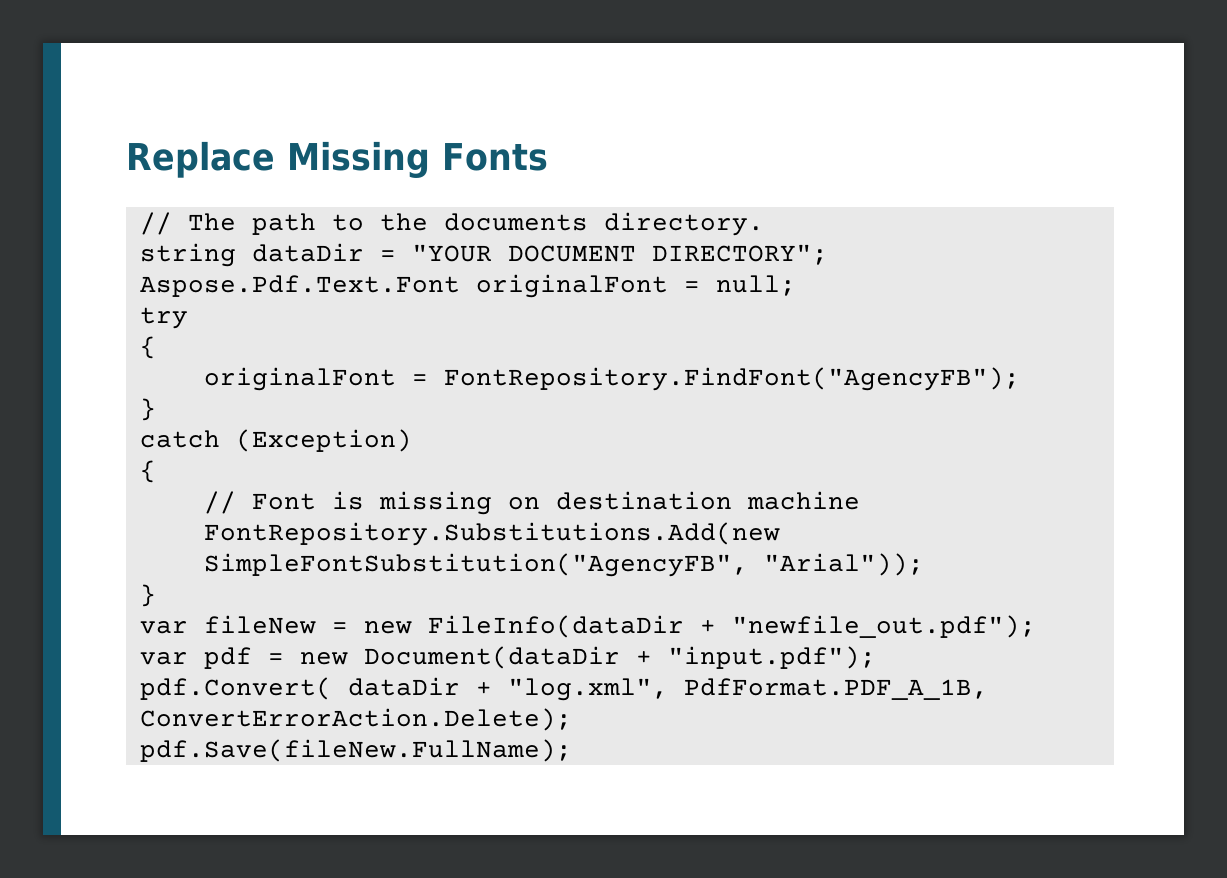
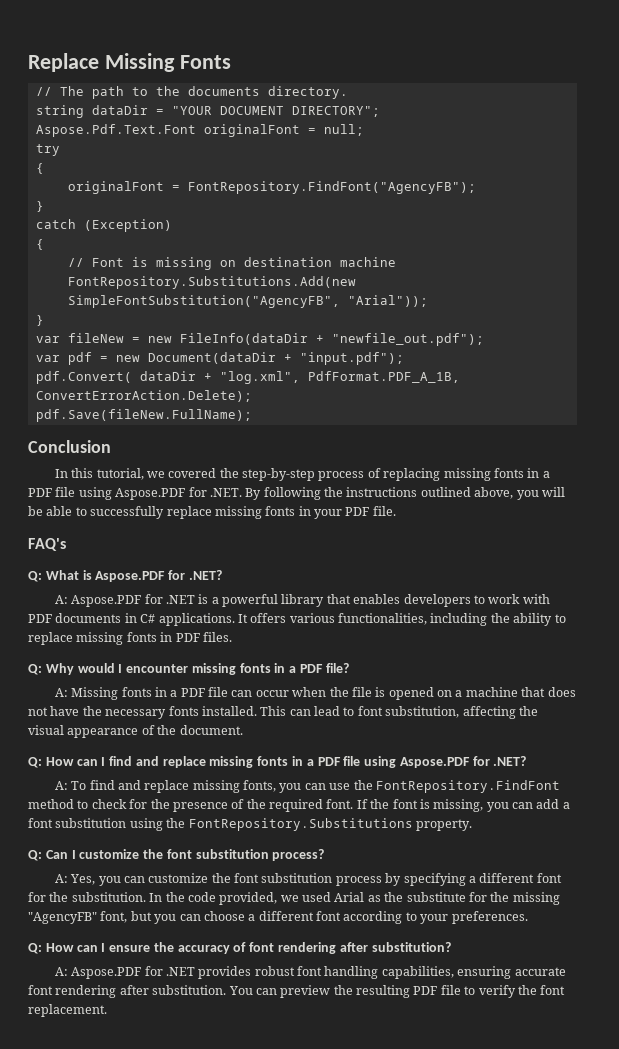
+ Conclusion
+ In this tutorial, we covered the step-by-step process of replacing missing fonts in a PDF file using Aspose.PDF for .NET. By following the instructions outlined above, you will be able to successfully replace missing fonts in your PDF file.
+ FAQ's
+ Q: What is Aspose.PDF for .NET?
+ A: Aspose.PDF for .NET is a powerful library that enables developers to work with PDF documents in C# applications. It offers various functionalities, including the ability to replace missing fonts in PDF files.
+ Q: Why would I encounter missing fonts in a PDF file?
+ A: Missing fonts in a PDF file can occur when the file is opened on a machine that does not have the necessary fonts installed. This can lead to font substitution, affecting the visual appearance of the document.
+ Q: How can I find and replace missing fonts in a PDF file using Aspose.PDF for .NET?
+ A: To find and replace missing fonts, you can use the FontRepository.FindFont method to check for the presence of the required font. If the font is missing, you can add a font substitution using the FontRepository.Substitutions property.
+ Q: Can I customize the font substitution process?
+ A: Yes, you can customize the font substitution process by specifying a different font for the substitution. In the code provided, we used Arial as the substitute for the missing "AgencyFB" font, but you can choose a different font according to your preferences.
+ Q: How can I ensure the accuracy of font rendering after substitution?
+ A: Aspose.PDF for .NET provides robust font handling capabilities, ensuring accurate font rendering after substitution. You can preview the resulting PDF file to verify the font replacement.

